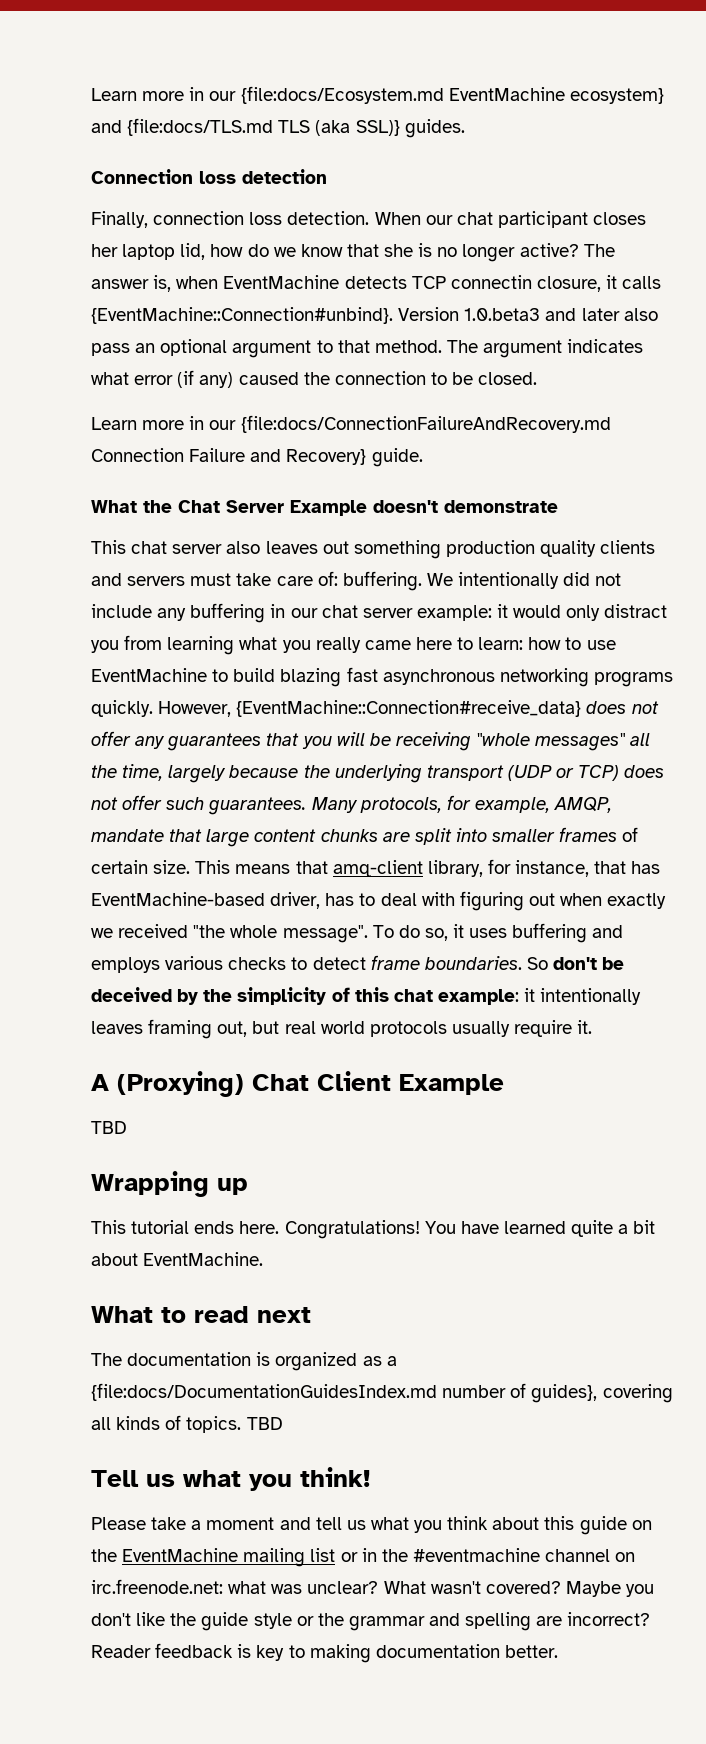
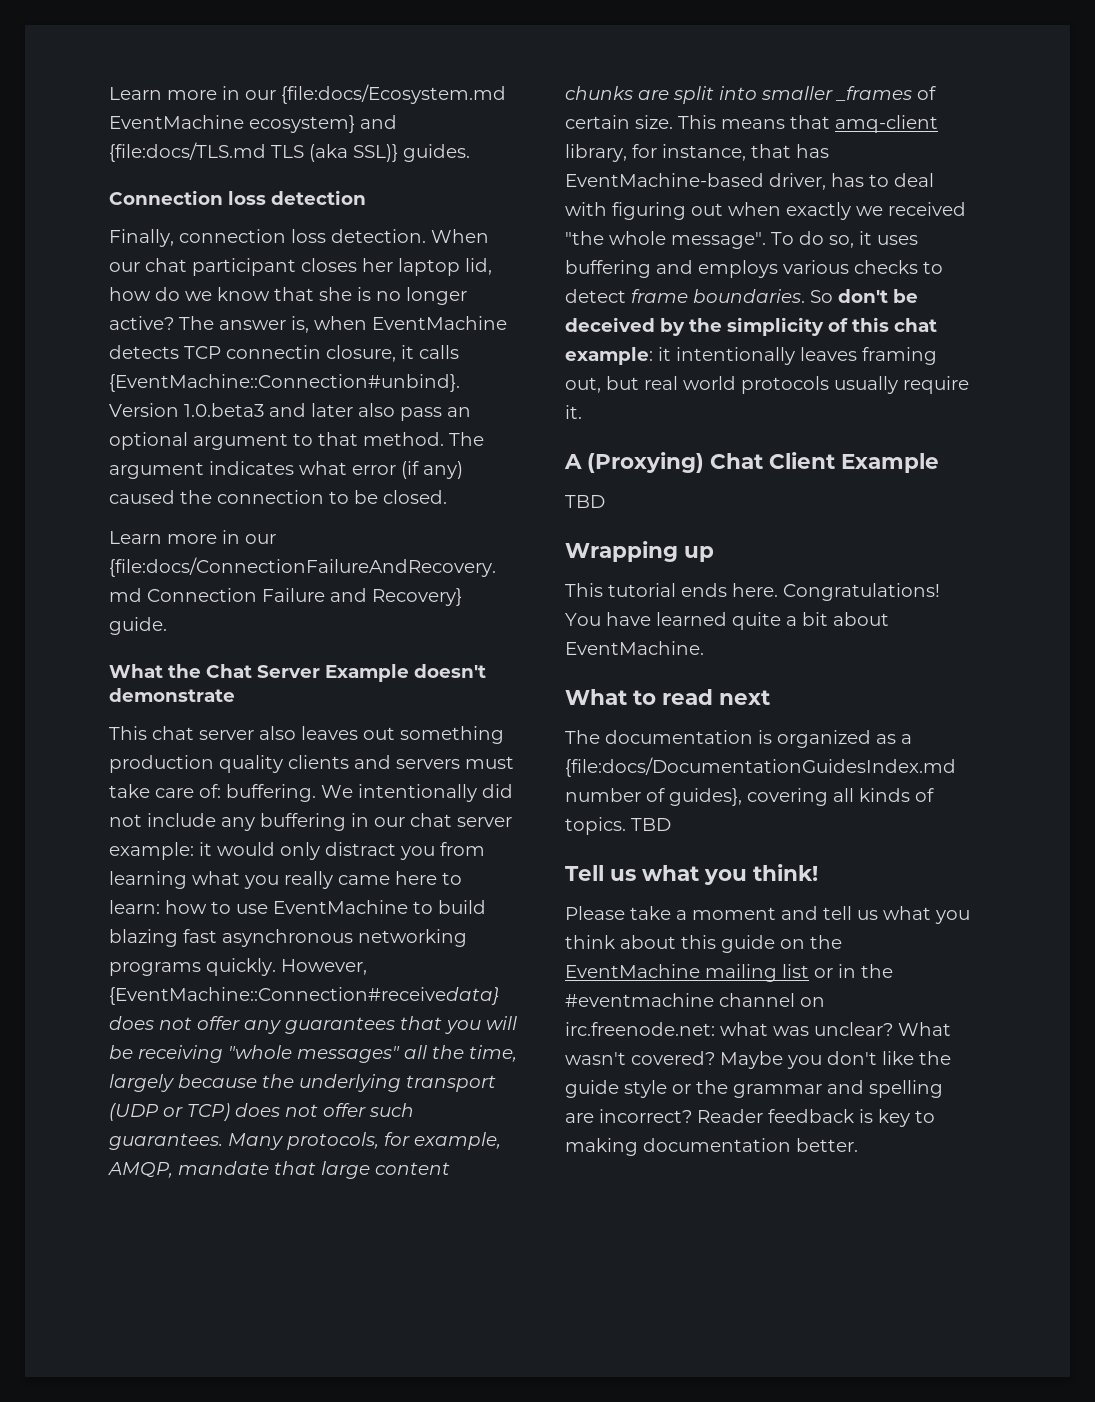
- However, {EventMachine::Connection#receive_data} does not offer any guarantees that you will be receiving "whole messages" all the time, largely because the underlying transport (UDP or TCP) does not offer such guarantees.
+ However, {EventMachine::Connection#receivedata} does not offer any guarantees that you will be receiving "whole messages" all the time, largely because the underlying transport (UDP or TCP) does not offer such guarantees.
- Many protocols, for example, AMQP, mandate that large content chunks are split into smaller frames of certain size.
+ Many protocols, for example, AMQP, mandate that large content chunks are split into smaller _frames of certain size.

